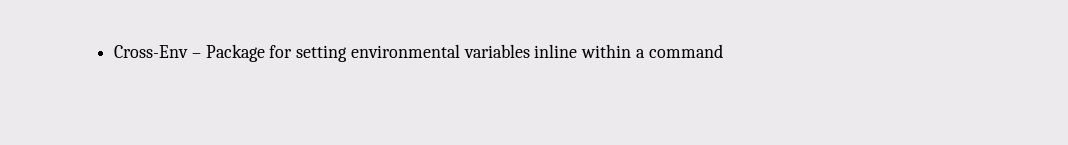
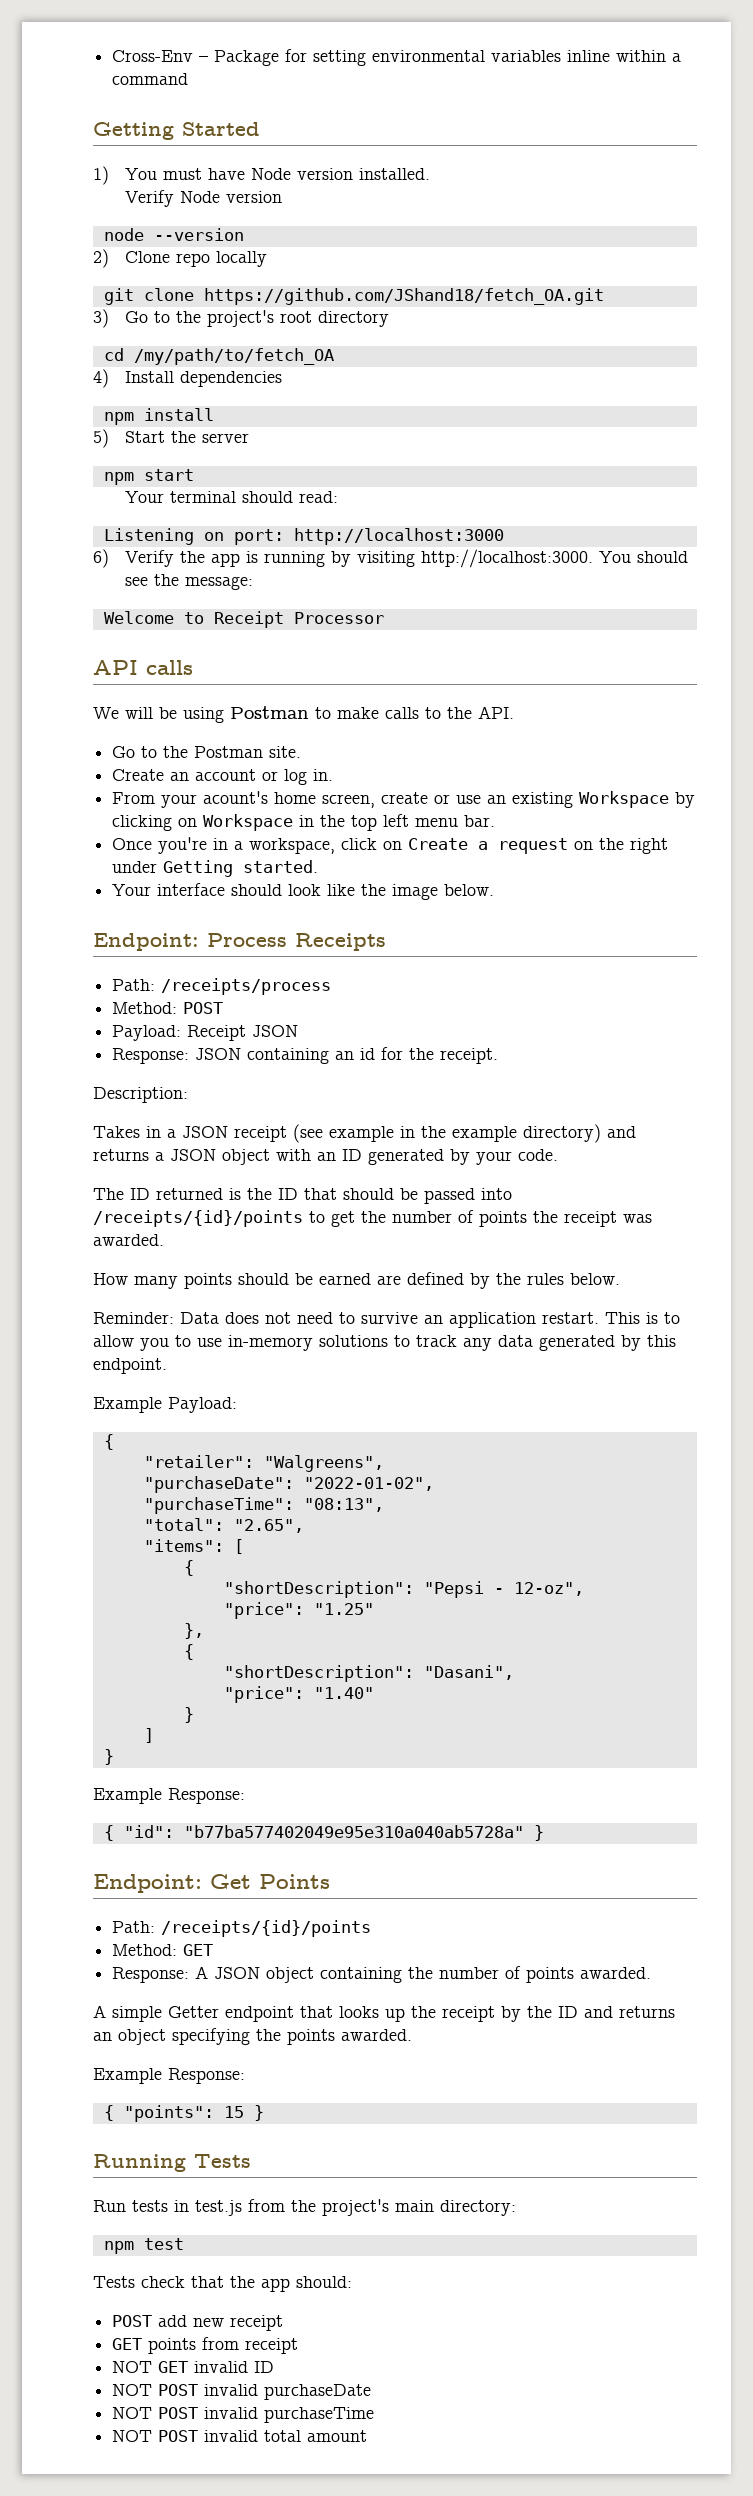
+ Getting Started
+ 1) You must have Node version installed.
+ Verify Node version
+ node --version
+ 2) Clone repo locally
+ git clone https://github.com/JShand18/fetch_OA.git
+ 3) Go to the project's root directory
+ cd /my/path/to/fetch_OA
+ 4) Install dependencies
+ npm install
+ 5) Start the server
+ npm start
+ Your terminal should read:
+ Listening on port: http://localhost:3000
+ 6) Verify the app is running by visiting http://localhost:3000. You should see the message:
+ Welcome to Receipt Processor
+ API calls
+ We will be using Postman to make calls to the API.
+ Go to the Postman site.
+ Create an account or log in.
+ From your acount's home screen, create or use an existing Workspace by clicking on Workspace in the top left menu bar.
+ Once you're in a workspace, click on Create a request on the right under Getting started.
+ Your interface should look like the image below.
+ Endpoint: Process Receipts
+ Path: /receipts/process
+ Method: POST
+ Payload: Receipt JSON
+ Response: JSON containing an id for the receipt.
+ Description:
+ Takes in a JSON receipt (see example in the example directory) and returns a JSON object with an ID generated by your code.
+ The ID returned is the ID that should be passed into /receipts/{id}/points to get the number of points the receipt was awarded.
+ How many points should be earned are defined by the rules below.
+ Reminder: Data does not need to survive an application restart. This is to allow you to use in-memory solutions to track any data generated by this endpoint.
+ Example Payload:
+ {
+ "retailer": "Walgreens",
+ "purchaseDate": "2022-01-02",
+ "purchaseTime": "08:13",
+ "total": "2.65",
+ "items": [
+ {
+ "shortDescription": "Pepsi - 12-oz",
+ "price": "1.25"
+ },
+ {
+ "shortDescription": "Dasani",
+ "price": "1.40"
+ }
+ ]
+ }
+ Example Response:
+ { "id": "b77ba577402049e95e310a040ab5728a" }
+ Endpoint: Get Points
+ Path: /receipts/{id}/points
+ Method: GET
+ Response: A JSON object containing the number of points awarded.
+ A simple Getter endpoint that looks up the receipt by the ID and returns an object specifying the points awarded.
+ Example Response:
+ { "points": 15 }
+ Running Tests
+ Run tests in test.js from the project's main directory:
+ npm test
+ Tests check that the app should:
+ POST add new receipt
+ GET points from receipt
+ NOT GET invalid ID
+ NOT POST invalid purchaseDate
+ NOT POST invalid purchaseTime
+ NOT POST invalid total amount

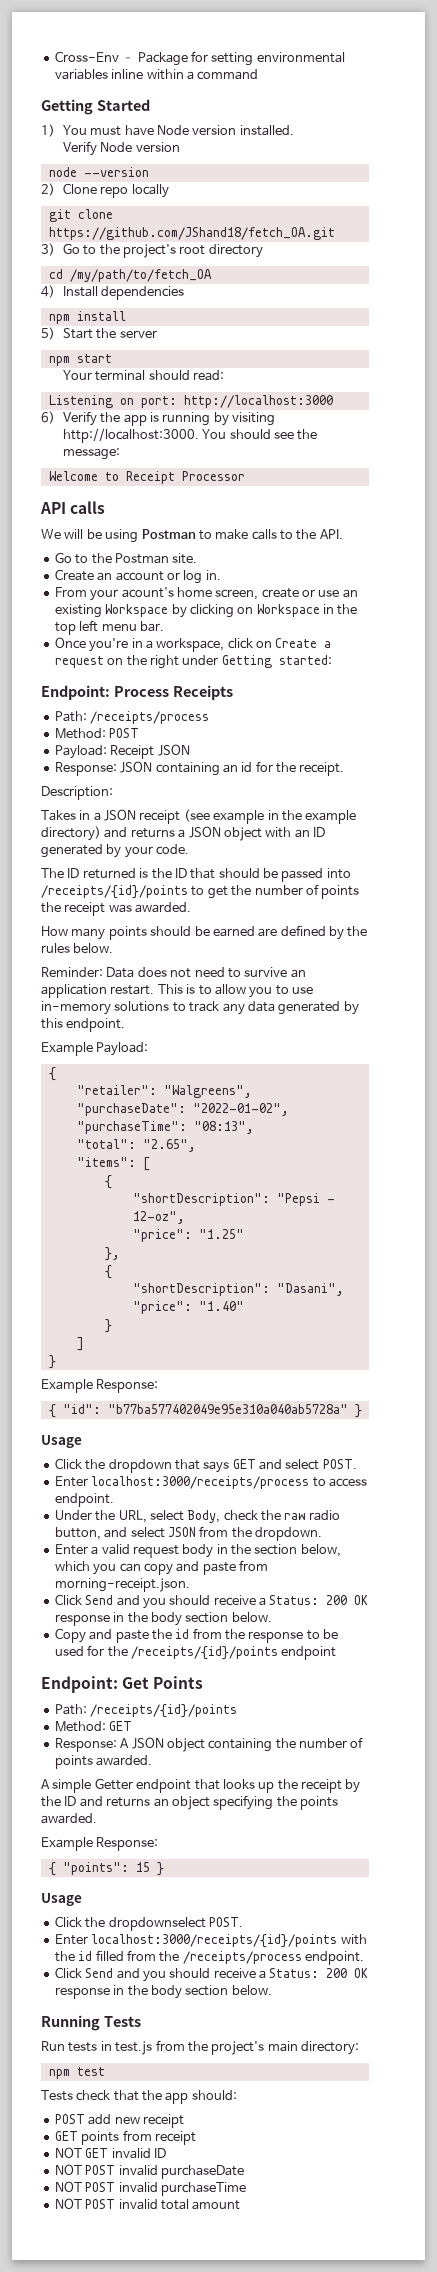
- Once you're in a workspace, click on Create a request on the right under Getting started.
- Your interface should look like the image below.
+ Once you're in a workspace, click on Create a request on the right under Getting started:
  { "id": "b77ba577402049e95e310a040ab5728a" }
+ Usage
+ Click the dropdown that says GET and select POST.
+ Enter localhost:3000/receipts/process to access endpoint.
+ Under the URL, select Body, check the raw radio button, and select JSON from the dropdown.
+ Enter a valid request body in the section below, which you can copy and paste from morning-receipt.json.
+ Click Send and you should receive a Status: 200 OK response in the body section below.
+ Copy and paste the id from the response to be used for the /receipts/{id}/points endpoint
  { "points": 15 }
+ Usage
+ Click the dropdownselect POST.
+ Enter localhost:3000/receipts/{id}/points with the id filled from the /receipts/process endpoint.
+ Click Send and you should receive a Status: 200 OK response in the body section below.

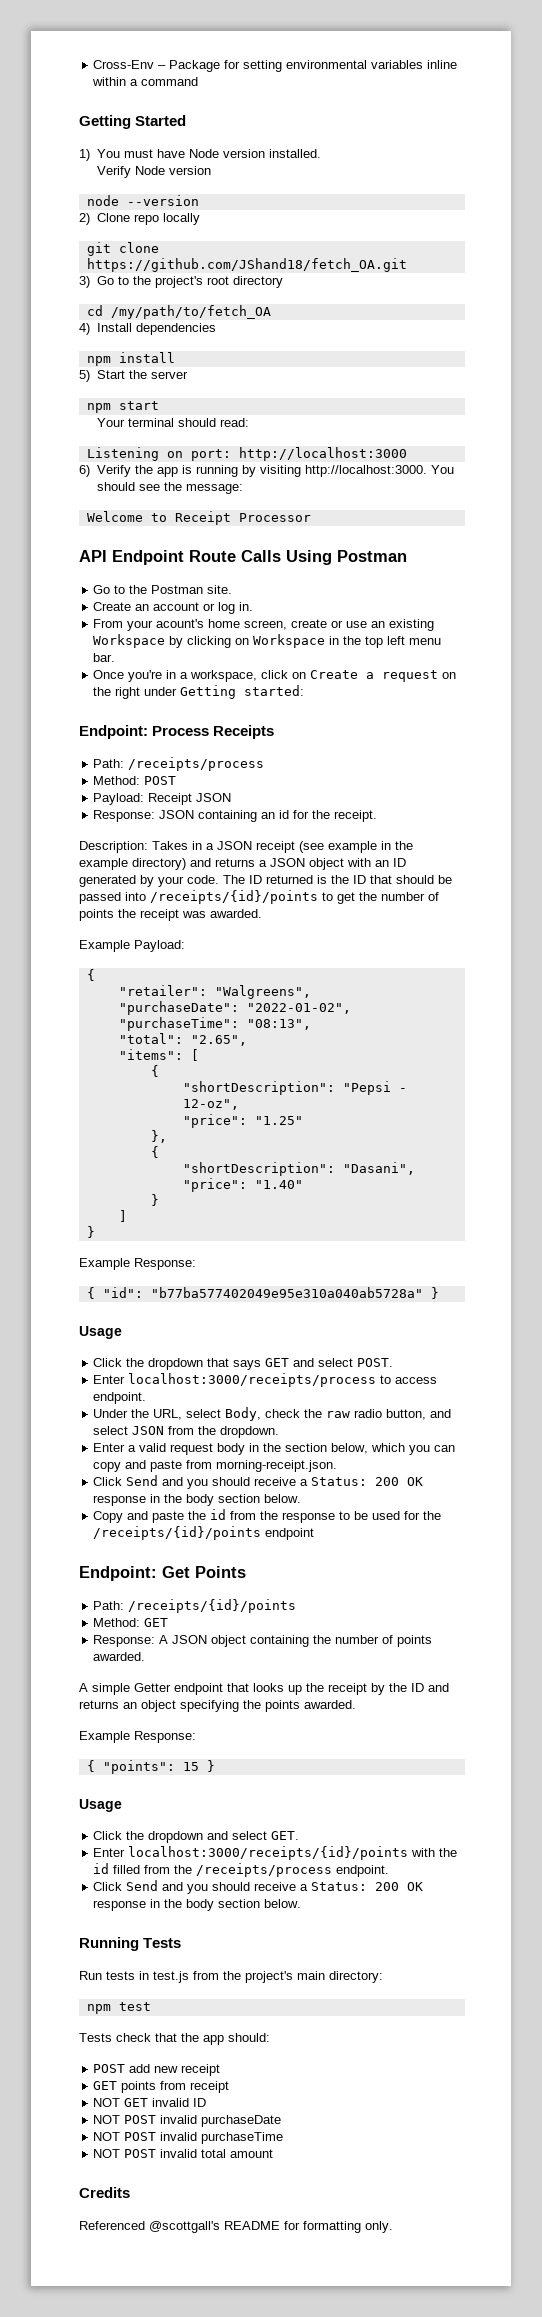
- API calls
- We will be using Postman to make calls to the API.
+ API Endpoint Route Calls Using Postman
- Description:
- Takes in a JSON receipt (see example in the example directory) and returns a JSON object with an ID generated by your code.
- The ID returned is the ID that should be passed into /receipts/{id}/points to get the number of points the receipt was awarded.
+ Description: Takes in a JSON receipt (see example in the example directory) and returns a JSON object with an ID generated by your code. The ID returned is the ID that should be passed into /receipts/{id}/points to get the number of points the receipt was awarded.
- How many points should be earned are defined by the rules below.
- Reminder: Data does not need to survive an application restart. This is to allow you to use in-memory solutions to track any data generated by this endpoint.
- Click the dropdownselect POST.
+ Click the dropdown and select GET.
+ Credits
+ Referenced @scottgall's README for formatting only.

